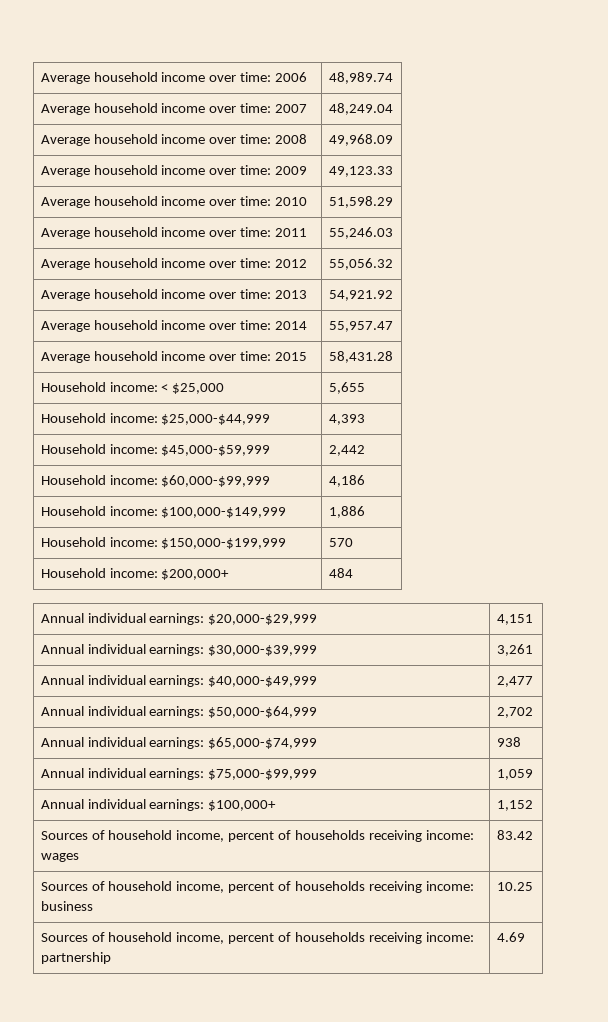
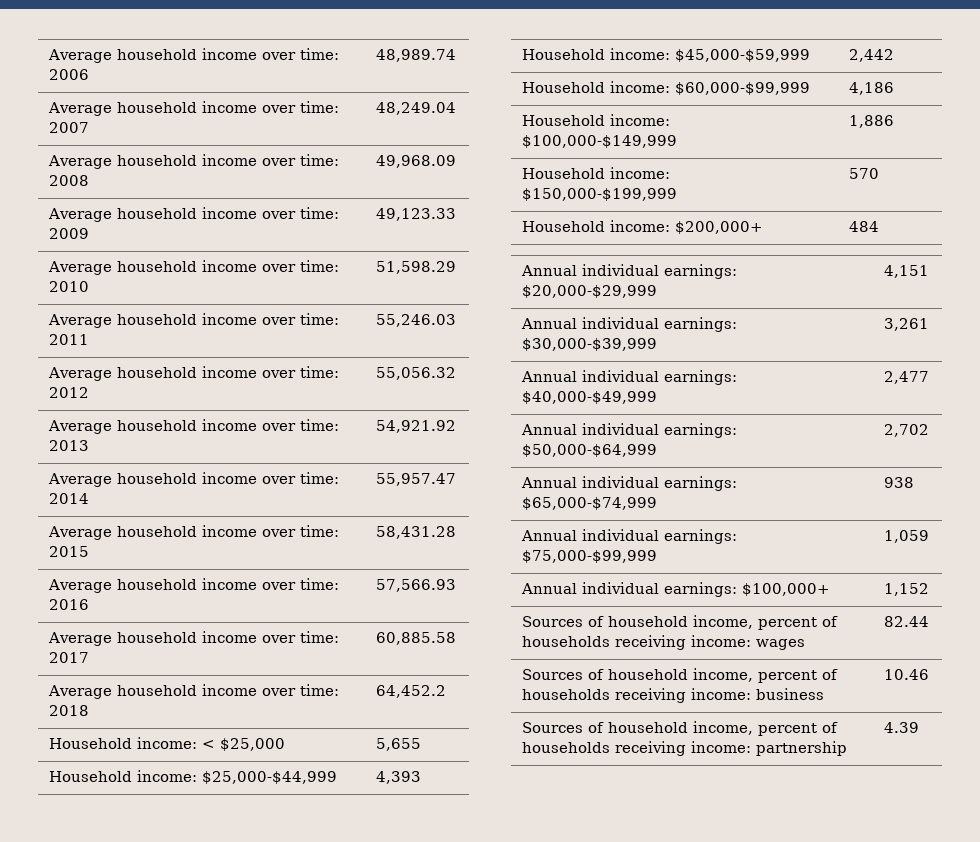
+ Average household income over time: 2016 | 57,566.93
+ Average household income over time: 2017 | 60,885.58
+ Average household income over time: 2018 | 64,452.2
- Sources of household income, percent of households receiving income: wages | 83.42
+ Sources of household income, percent of households receiving income: wages | 82.44
- Sources of household income, percent of households receiving income: business | 10.25
+ Sources of household income, percent of households receiving income: business | 10.46
- Sources of household income, percent of households receiving income: partnership | 4.69
+ Sources of household income, percent of households receiving income: partnership | 4.39

